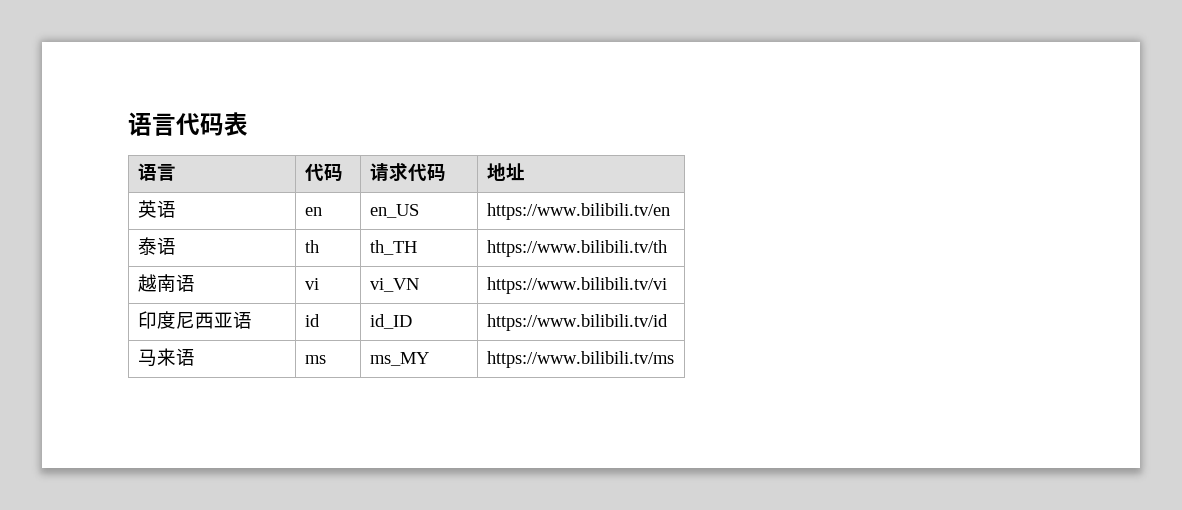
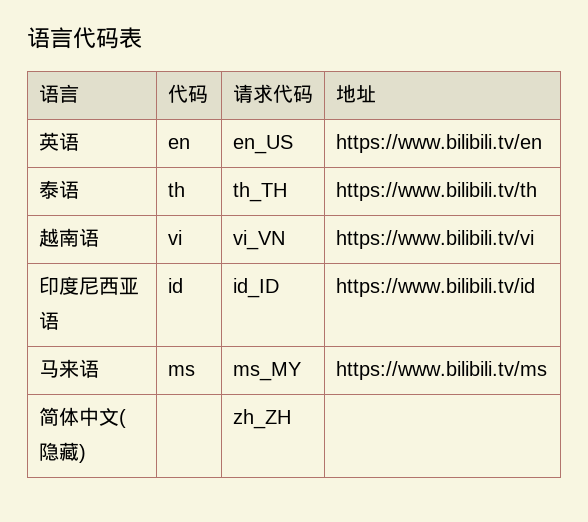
+ 简体中文(隐藏) | | zh_ZH |

